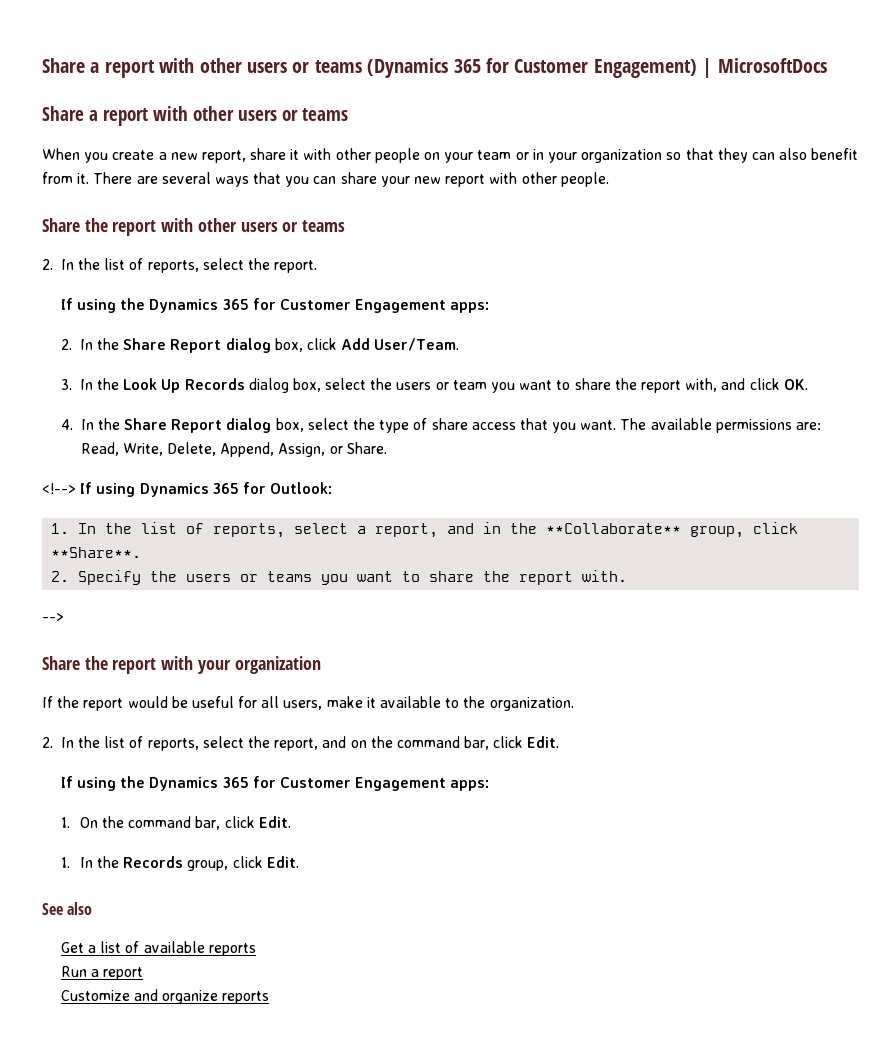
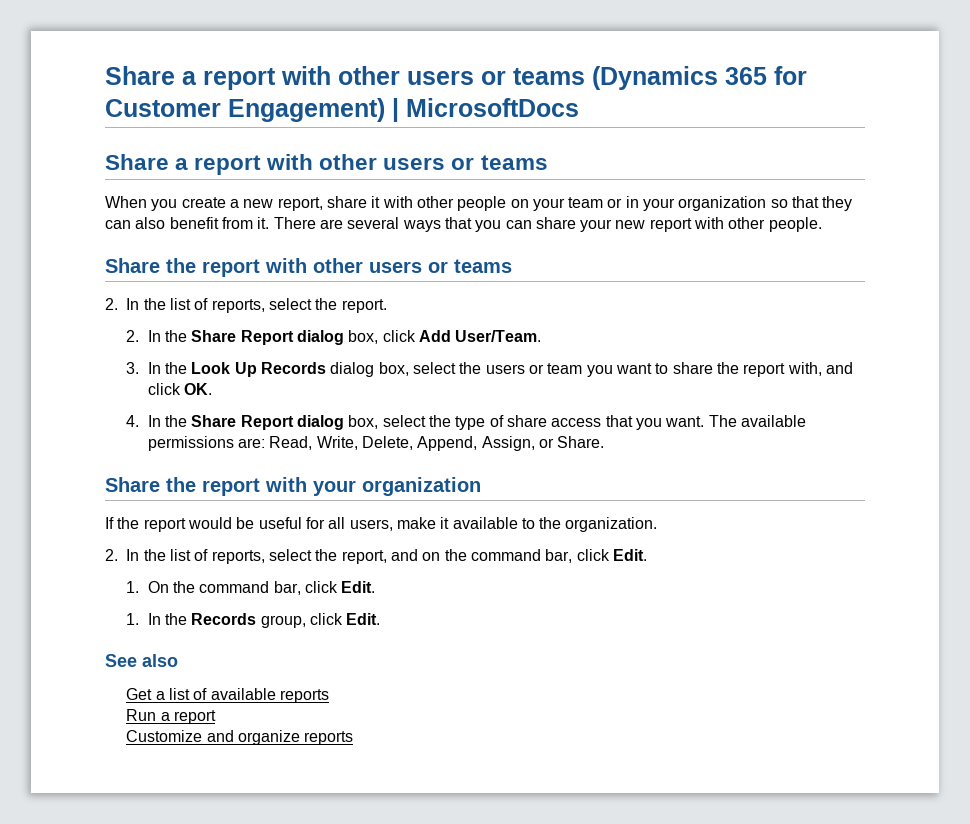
  2. In the list of reports, select the report.
- If using the Dynamics 365 for Customer Engagement apps:
- <!--> If using Dynamics 365 for Outlook:
- 1. In the list of reports, select a report, and in the **Collaborate** group, click **Share**.
- 2. Specify the users or teams you want to share the report with.
- -->
  2. In the list of reports, select the report, and on the command bar, click Edit.
- If using the Dynamics 365 for Customer Engagement apps:

